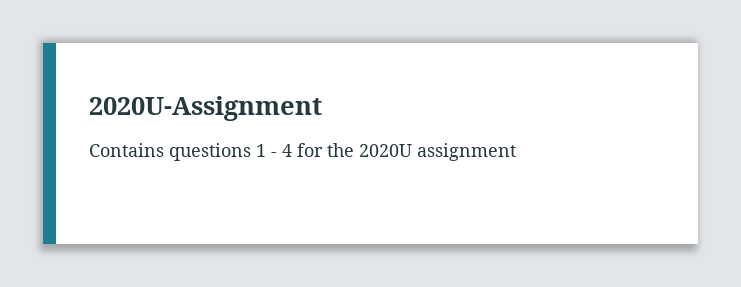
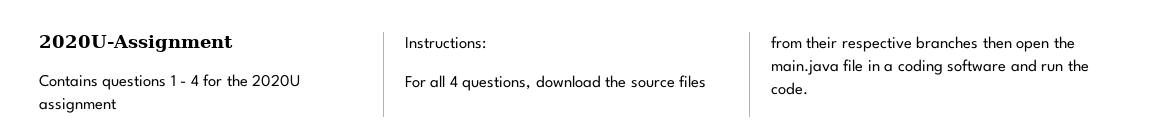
+ Instructions:
+ For all 4 questions, download the source files from their respective branches then open the main.java file in a coding software and run the code.

